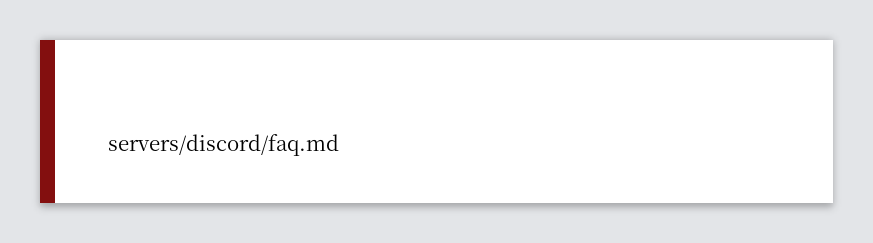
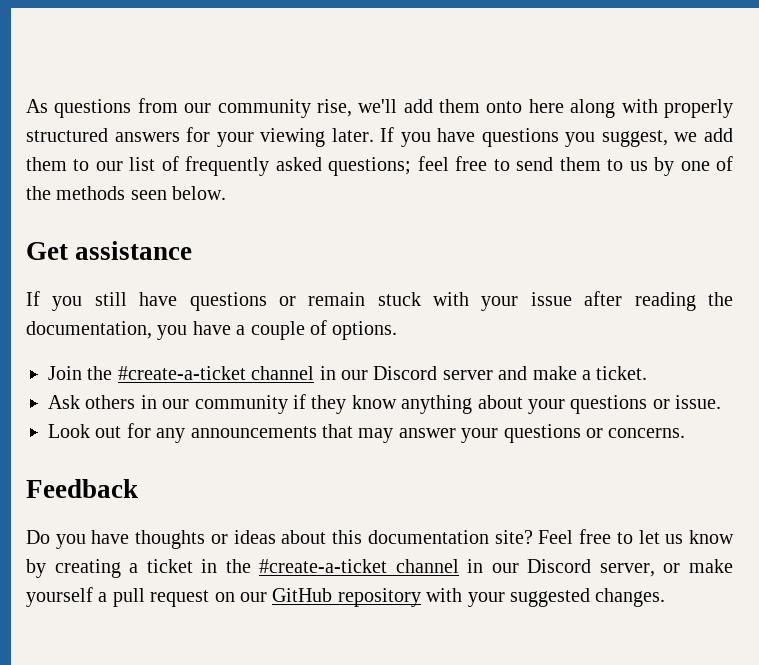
- servers/discord/faq.md
+ As questions from our community rise, we'll add them onto here along with properly structured answers for your viewing later. If you have questions you suggest, we add them to our list of frequently asked questions; feel free to send them to us by one of the methods seen below.
+ Get assistance
+ If you still have questions or remain stuck with your issue after reading the documentation, you have a couple of options.
+ Join the #create-a-ticket channel in our Discord server and make a ticket.
+ Ask others in our community if they know anything about your questions or issue.
+ Look out for any announcements that may answer your questions or concerns.
+ Feedback
+ Do you have thoughts or ideas about this documentation site? Feel free to let us know by creating a ticket in the #create-a-ticket channel in our Discord server, or make yourself a pull request on our GitHub repository with your suggested changes.

